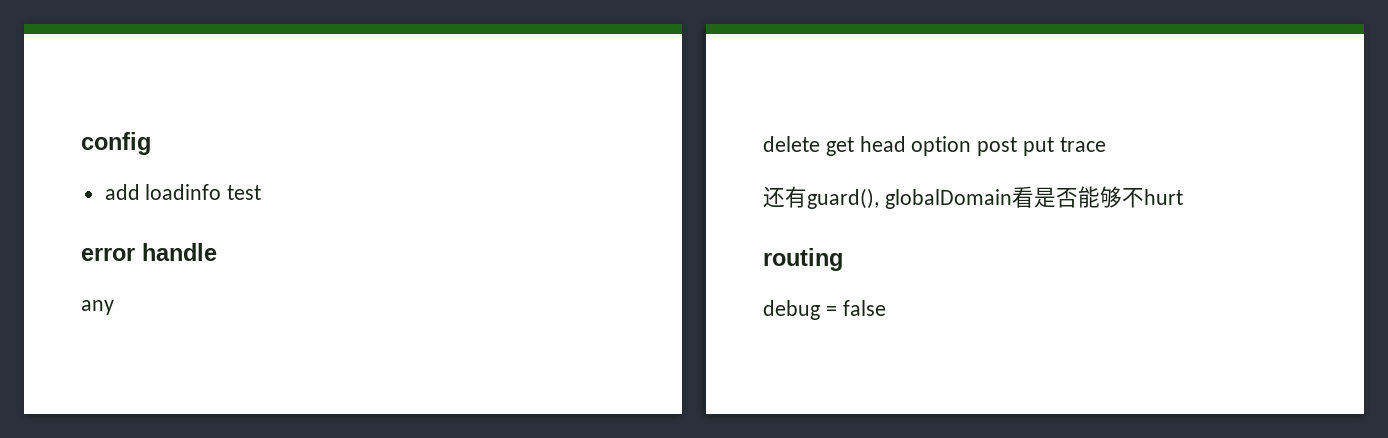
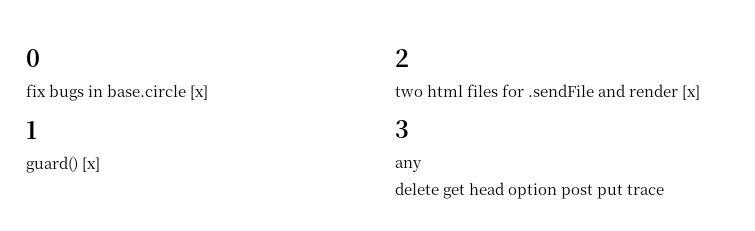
- config
- add loadinfo test
- error handle
+ 0
+ fix bugs in base.circle [x]
+ 1
+ guard() [x]
+ 2
+ two html files for .sendFile and render [x]
+ 3
- 还有guard(), globalDomain看是否能够不hurt
- routing
- debug = false

